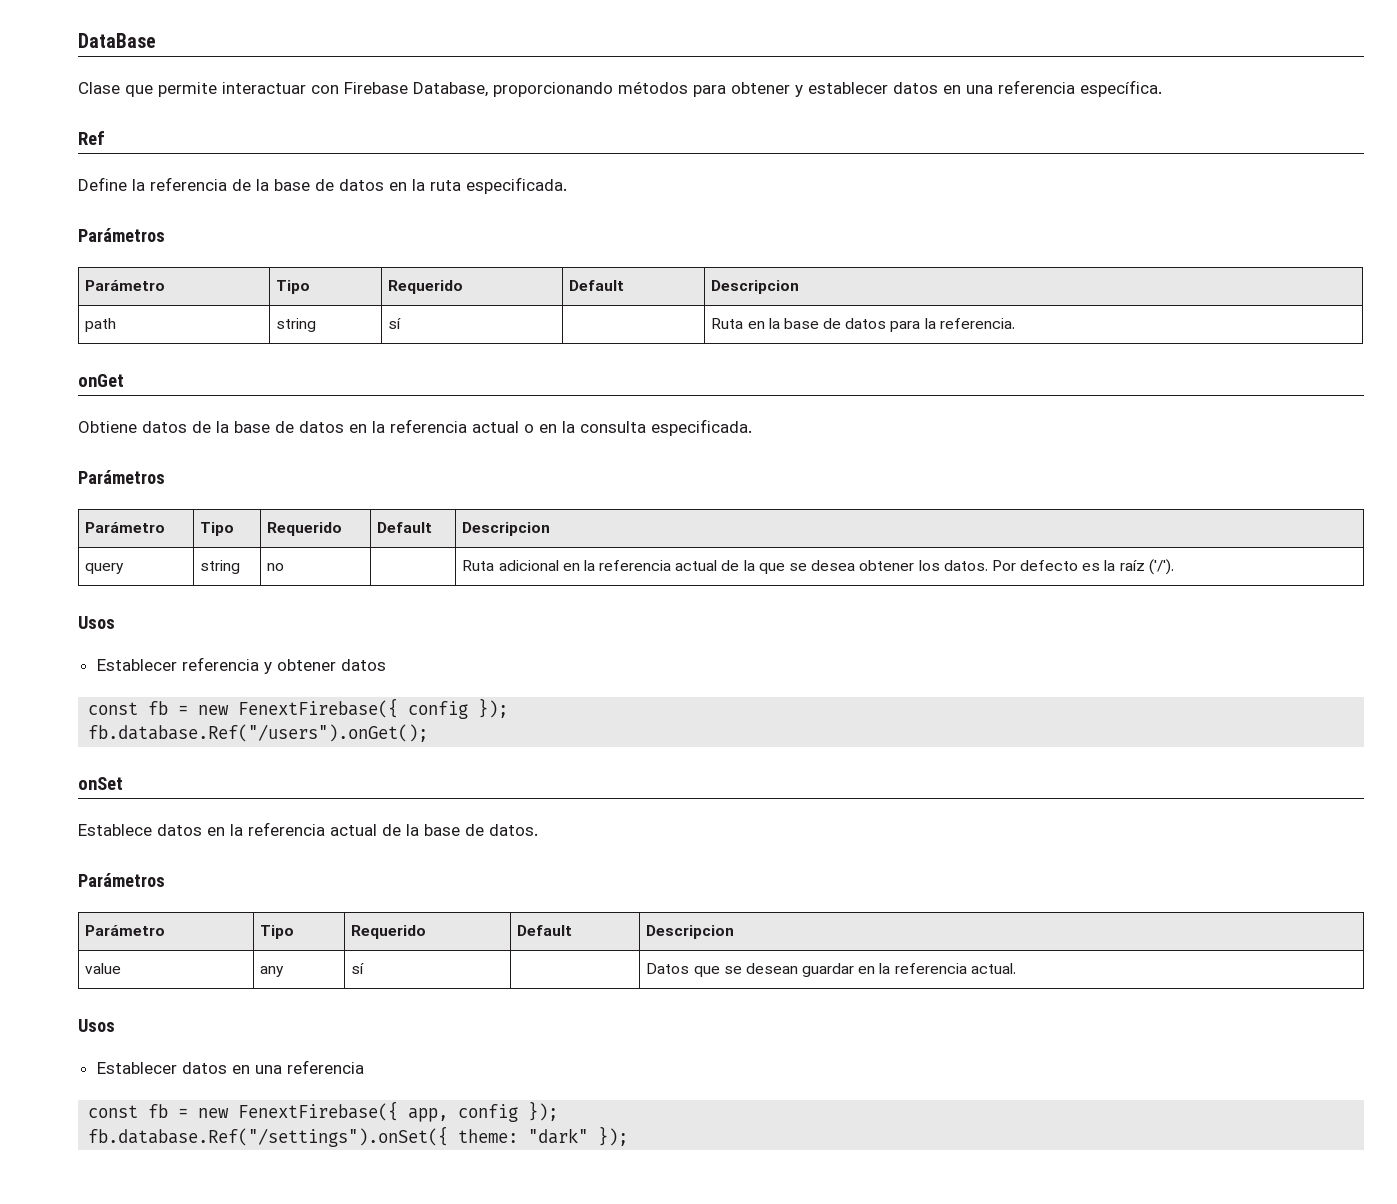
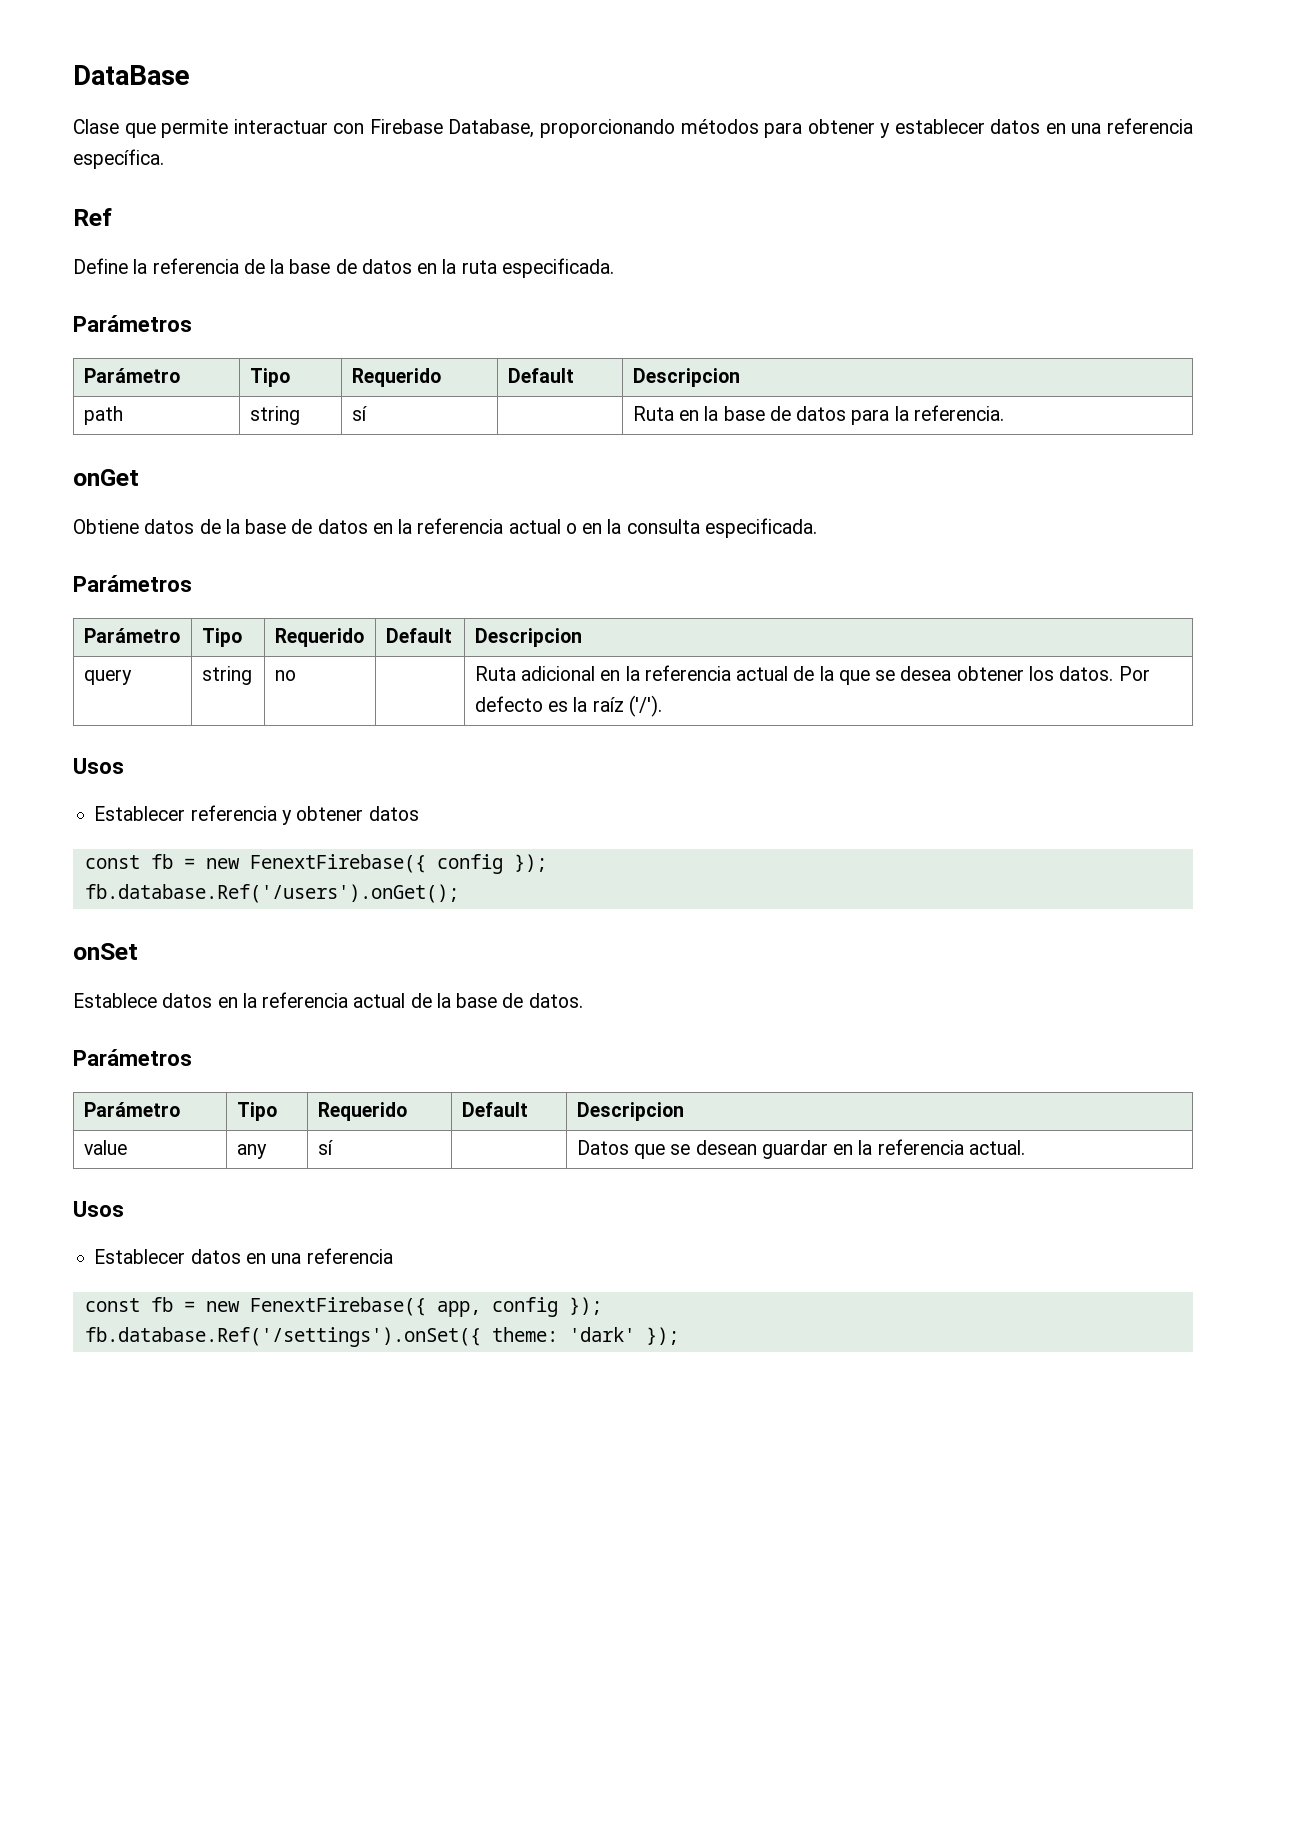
- fb.database.Ref("/users").onGet();
+ fb.database.Ref('/users').onGet();
- fb.database.Ref("/settings").onSet({ theme: "dark" });
+ fb.database.Ref('/settings').onSet({ theme: 'dark' });

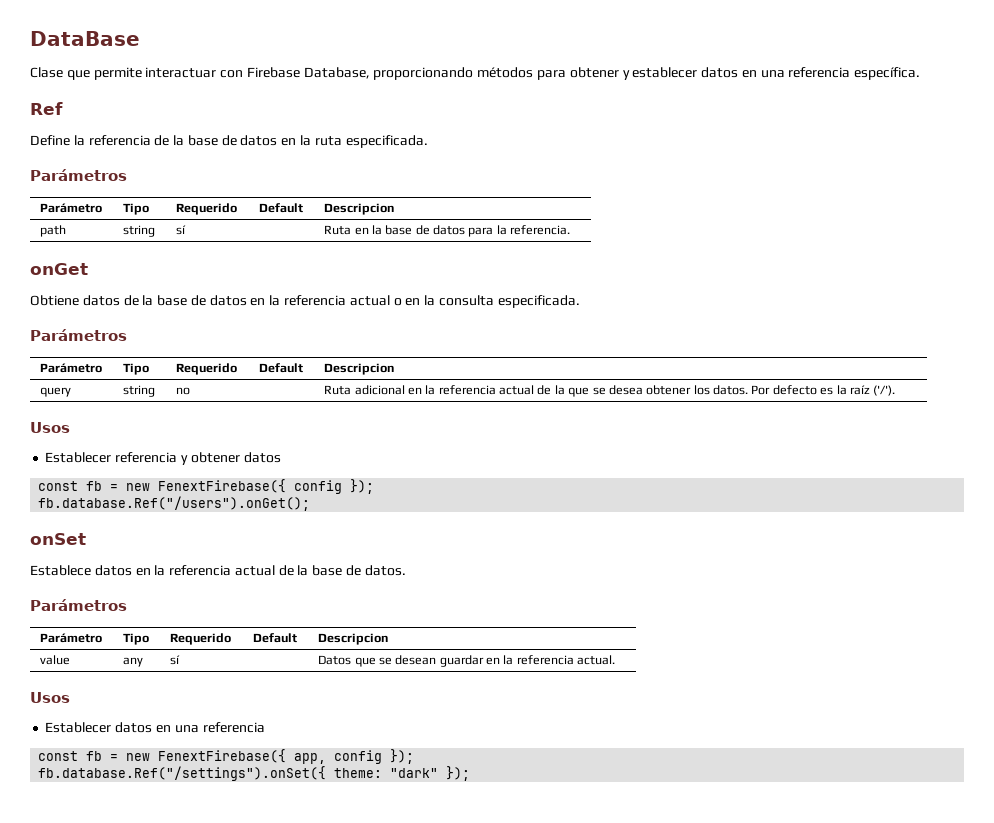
- fb.database.Ref('/users').onGet();
+ fb.database.Ref("/users").onGet();
- fb.database.Ref('/settings').onSet({ theme: 'dark' });
+ fb.database.Ref("/settings").onSet({ theme: "dark" });

